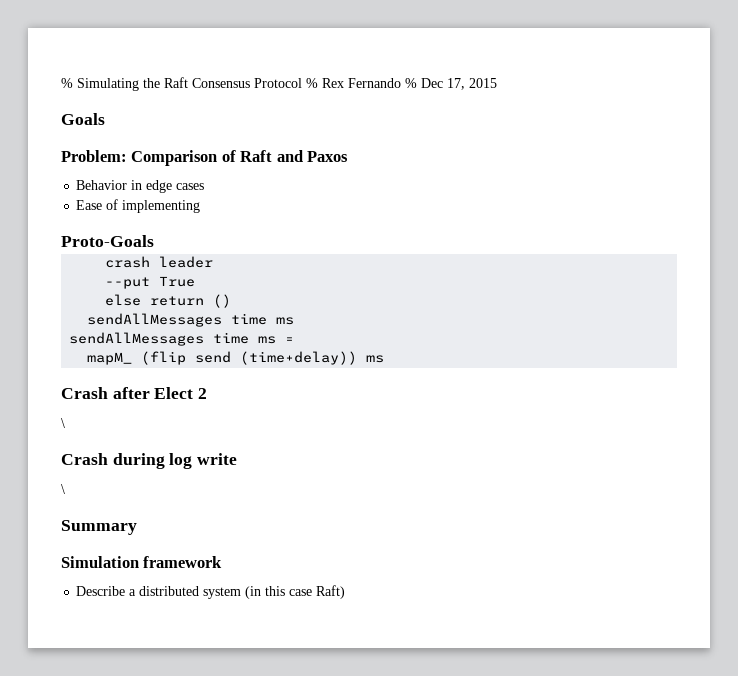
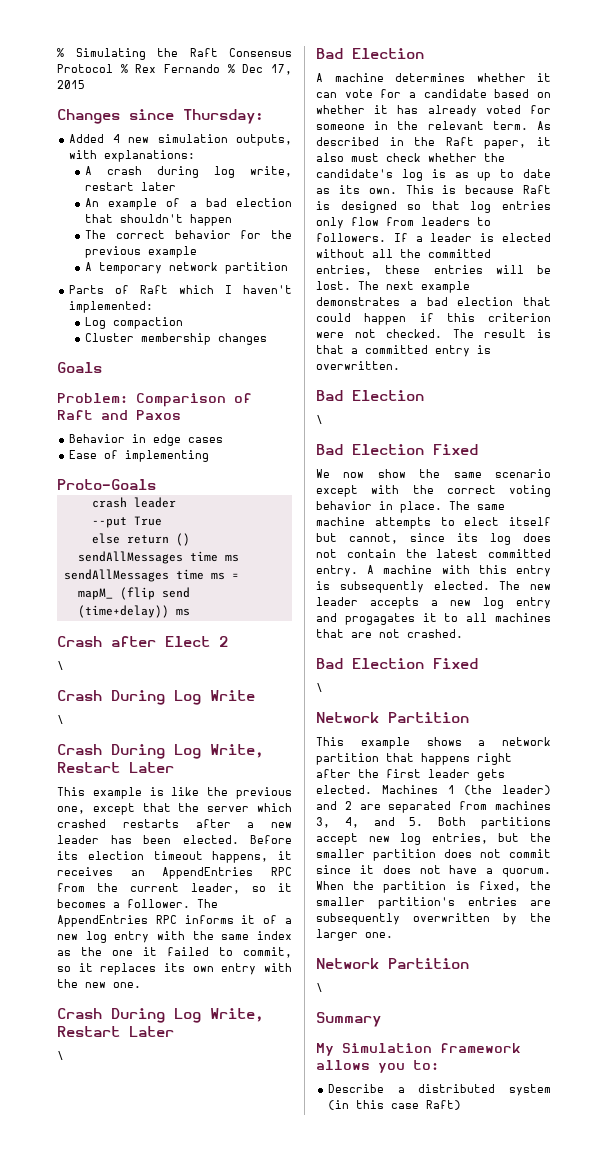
+ Changes since Thursday:
+ Added 4 new simulation outputs, with explanations:
+ A crash during log write, restart later
+ An example of a bad election that shouldn't happen
+ The correct behavior for the previous example
+ A temporary network partition
+ Parts of Raft which I haven't implemented:
+ Log compaction
+ Cluster membership changes
- Crash during log write
+ Crash During Log Write
+ \
+ Crash During Log Write, Restart Later
+ This example is like the previous one, except that the server which crashed restarts after a new leader has been elected. Before its election timeout happens, it receives an AppendEntries RPC from the current leader, so it becomes a follower. The AppendEntries RPC informs it of a new log entry with the same index as the one it failed to commit, so it replaces its own entry with the new one.
+ Crash During Log Write, Restart Later
+ \
+ Bad Election
+ A machine determines whether it can vote for a candidate based on whether it has already voted for someone in the relevant term. As described in the Raft paper, it also must check whether the candidate's log is as up to date as its own. This is because Raft is designed so that log entries only flow from leaders to followers. If a leader is elected without all the committed entries, these entries will be lost. The next example demonstrates a bad election that could happen if this criterion were not checked. The result is that a committed entry is overwritten.
+ Bad Election
+ \
+ Bad Election Fixed
+ We now show the same scenario except with the correct voting behavior in place. The same machine attempts to elect itself but cannot, since its log does not contain the latest committed entry. A machine with this entry is subsequently elected. The new leader accepts a new log entry and progagates it to all machines that are not crashed.
+ Bad Election Fixed
+ \
+ Network Partition
+ This example shows a network partition that happens right after the first leader gets elected. Machines 1 (the leader) and 2 are separated from machines 3, 4, and 5. Both partitions accept new log entries, but the smaller partition does not commit since it does not have a quorum. When the partition is fixed, the smaller partition's entries are subsequently overwritten by the larger one.
+ Network Partition
- Simulation framework
+ My Simulation framework allows you to:

